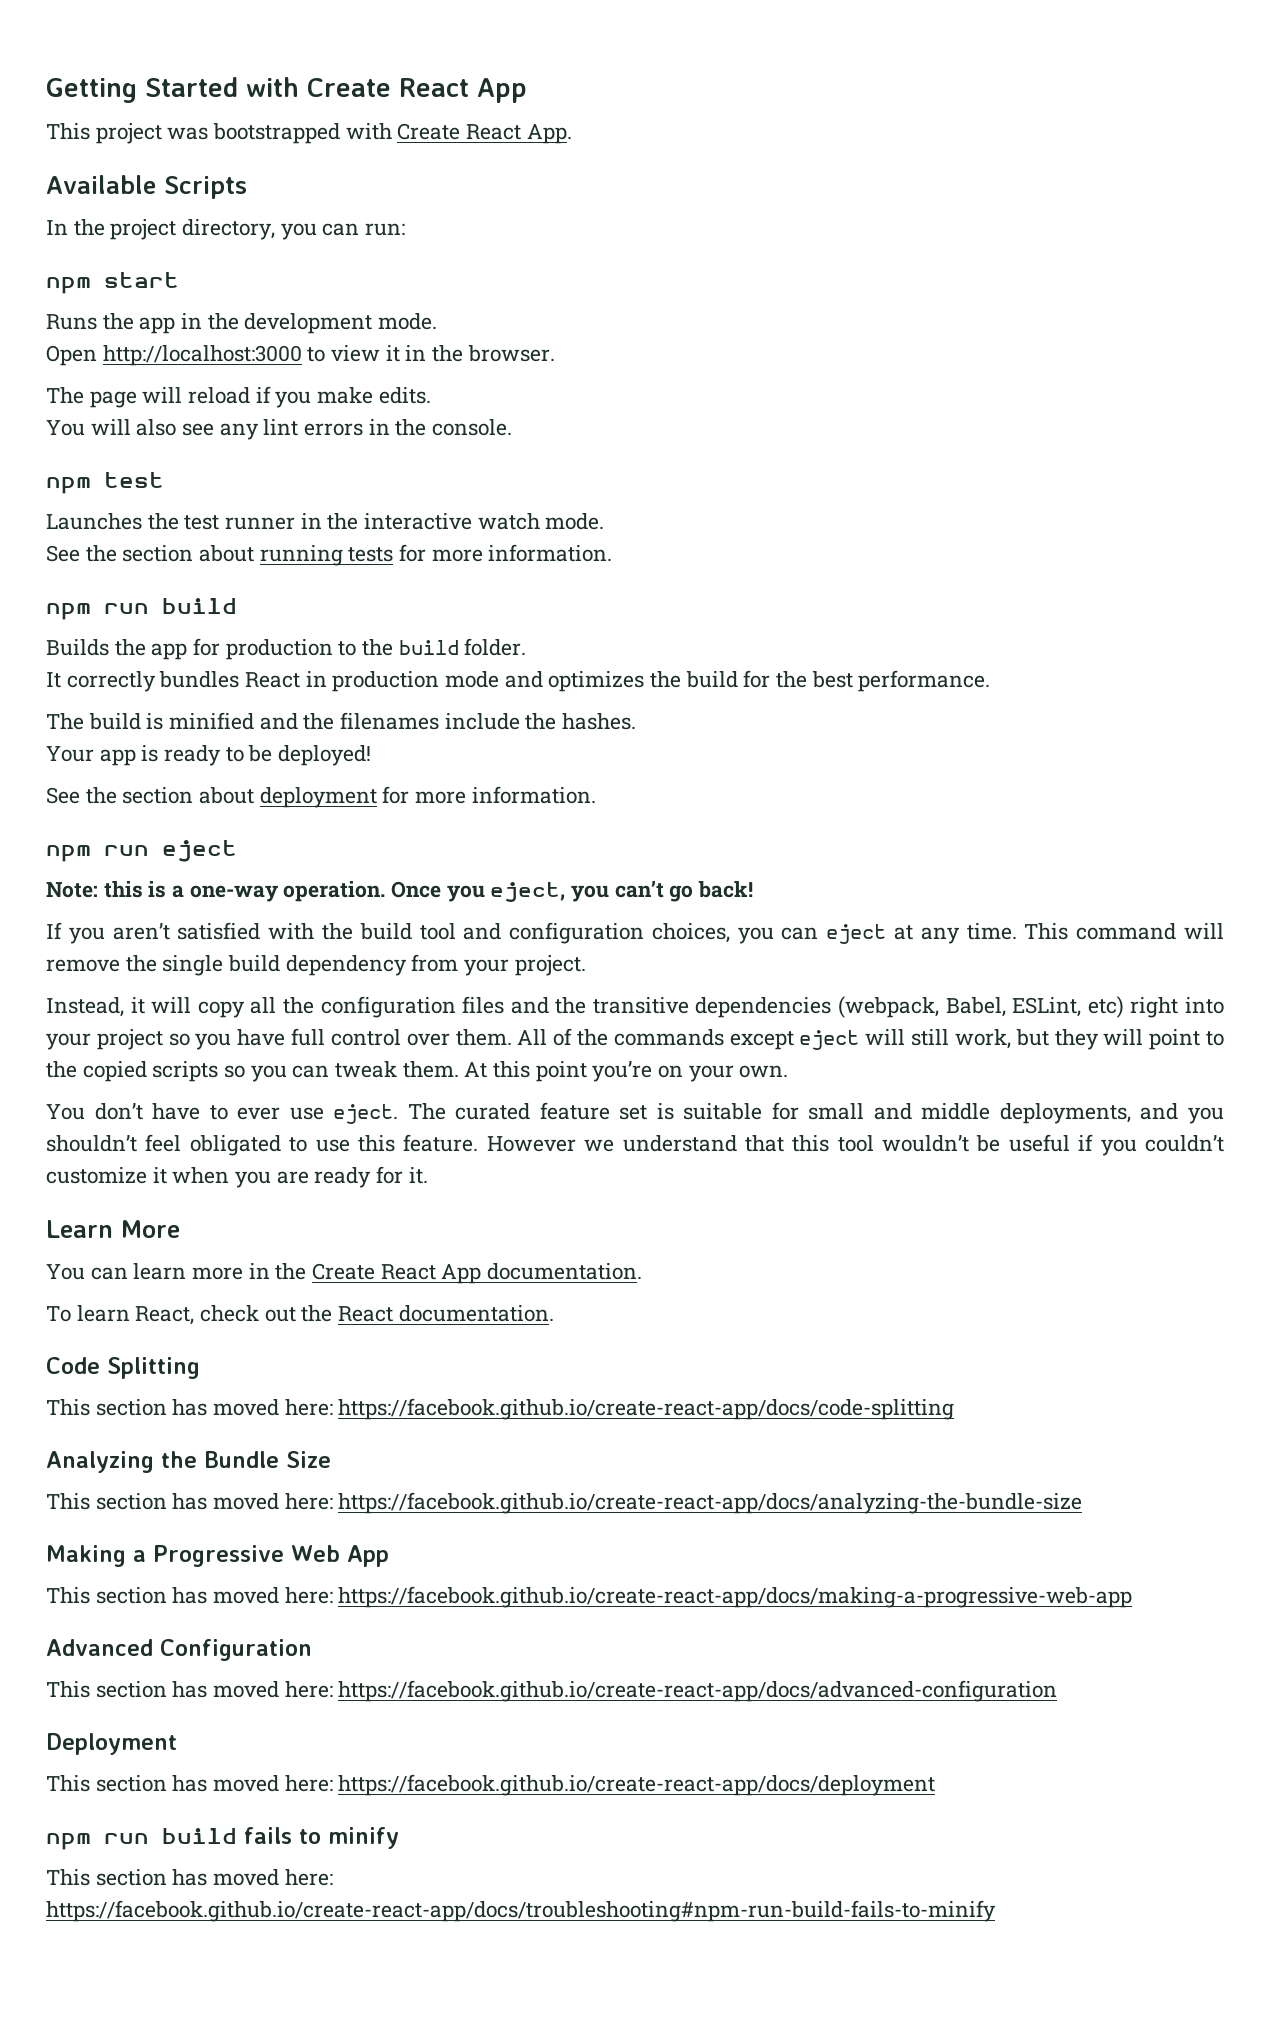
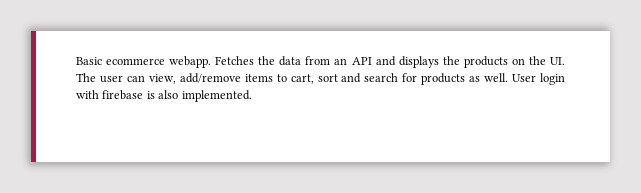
- Getting Started with Create React App
- This project was bootstrapped with Create React App.
- Available Scripts
- In the project directory, you can run:
- npm start
- Runs the app in the development mode.
- Open http://localhost:3000 to view it in the browser.
- The page will reload if you make edits.
- You will also see any lint errors in the console.
- npm test
- Launches the test runner in the interactive watch mode.
- See the section about running tests for more information.
- npm run build
- Builds the app for production to the build folder.
- It correctly bundles React in production mode and optimizes the build for the best performance.
- The build is minified and the filenames include the hashes.
- Your app is ready to be deployed!
- See the section about deployment for more information.
- npm run eject
- Note: this is a one-way operation. Once you eject, you can’t go back!
- If you aren’t satisfied with the build tool and configuration choices, you can eject at any time. This command will remove the single build dependency from your project.
- Instead, it will copy all the configuration files and the transitive dependencies (webpack, Babel, ESLint, etc) right into your project so you have full control over them. All of the commands except eject will still work, but they will point to the copied scripts so you can tweak them. At this point you’re on your own.
- You don’t have to ever use eject. The curated feature set is suitable for small and middle deployments, and you shouldn’t feel obligated to use this feature. However we understand that this tool wouldn’t be useful if you couldn’t customize it when you are ready for it.
- Learn More
- You can learn more in the Create React App documentation.
- To learn React, check out the React documentation.
- Code Splitting
- This section has moved here: https://facebook.github.io/create-react-app/docs/code-splitting
- Analyzing the Bundle Size
- This section has moved here: https://facebook.github.io/create-react-app/docs/analyzing-the-bundle-size
- Making a Progressive Web App
- This section has moved here: https://facebook.github.io/create-react-app/docs/making-a-progressive-web-app
- Advanced Configuration
- This section has moved here: https://facebook.github.io/create-react-app/docs/advanced-configuration
- Deployment
- This section has moved here: https://facebook.github.io/create-react-app/docs/deployment
- npm run build fails to minify
- This section has moved here: https://facebook.github.io/create-react-app/docs/troubleshooting#npm-run-build-fails-to-minify
+ Basic ecommerce webapp. Fetches the data from an API and displays the products on the UI. The user can view, add/remove items to cart, sort and search for products as well. User login with firebase is also implemented.

